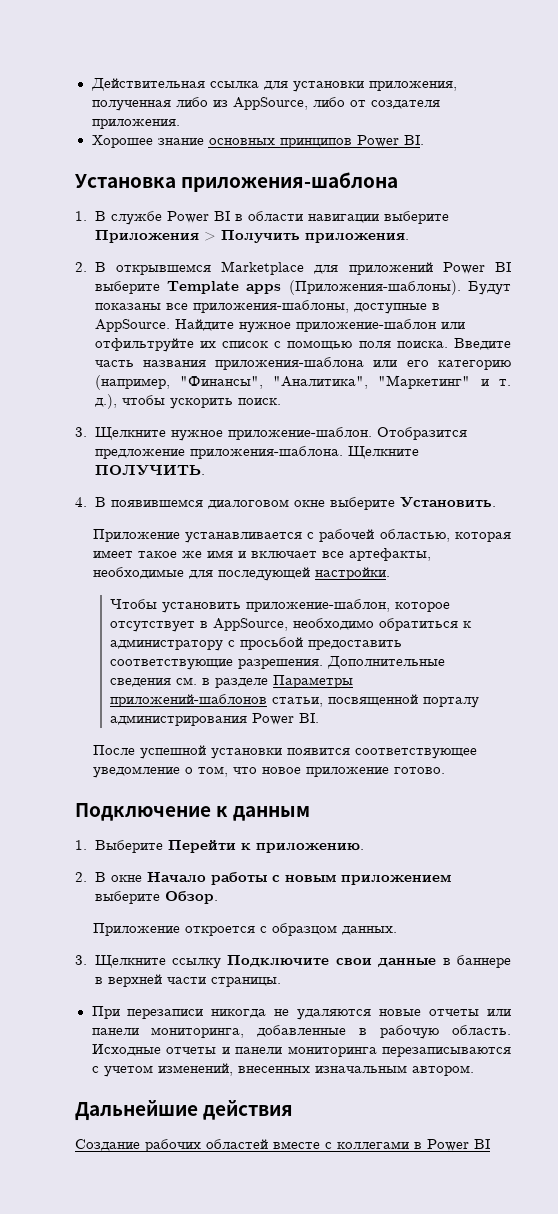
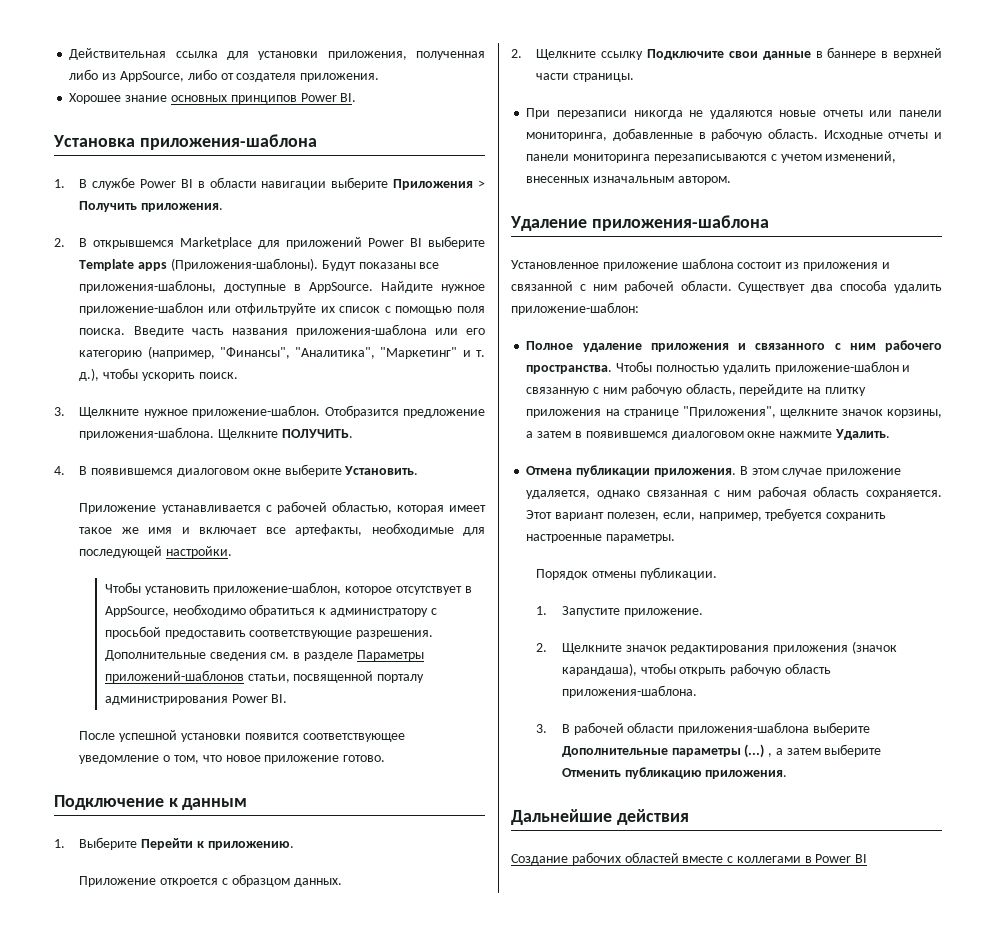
- 2. В окне Начало работы с новым приложением выберите Обзор.
- 3. Щелкните ссылку Подключите свои данные в баннере в верхней части страницы.
+ 2. Щелкните ссылку Подключите свои данные в баннере в верхней части страницы.
+ Удаление приложения-шаблона
+ Установленное приложение шаблона состоит из приложения и связанной с ним рабочей области. Существует два способа удалить приложение-шаблон:
+ Полное удаление приложения и связанного с ним рабочего пространства. Чтобы полностью удалить приложение-шаблон и связанную с ним рабочую область, перейдите на плитку приложения на странице "Приложения", щелкните значок корзины, а затем в появившемся диалоговом окне нажмите Удалить.
+ Отмена публикации приложения. В этом случае приложение удаляется, однако связанная с ним рабочая область сохраняется. Этот вариант полезен, если, например, требуется сохранить настроенные параметры.
+ Порядок отмены публикации.
+ 1. Запустите приложение.
+ 2. Щелкните значок редактирования приложения (значок карандаша), чтобы открыть рабочую область приложения-шаблона.
+ 3. В рабочей области приложения-шаблона выберите Дополнительные параметры (...) , а затем выберите Отменить публикацию приложения.

